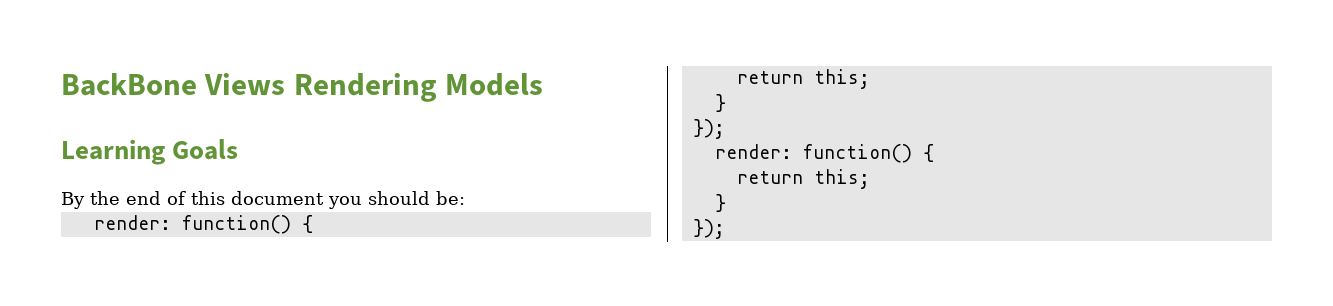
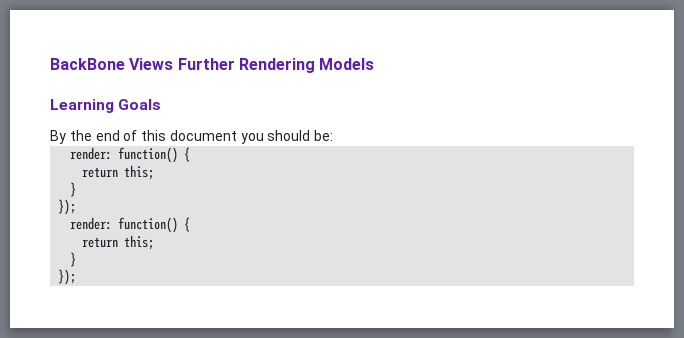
- BackBone Views Rendering Models
+ BackBone Views Further Rendering Models

